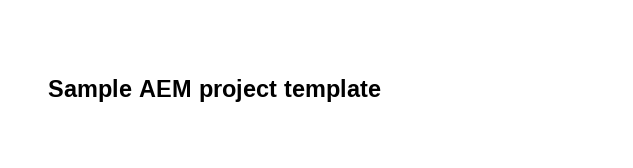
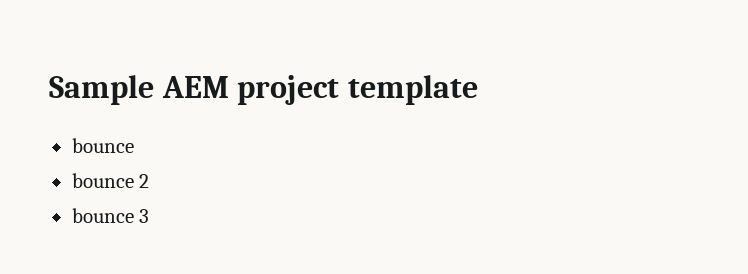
  Sample AEM project template
+ bounce
+ bounce 2
+ bounce 3

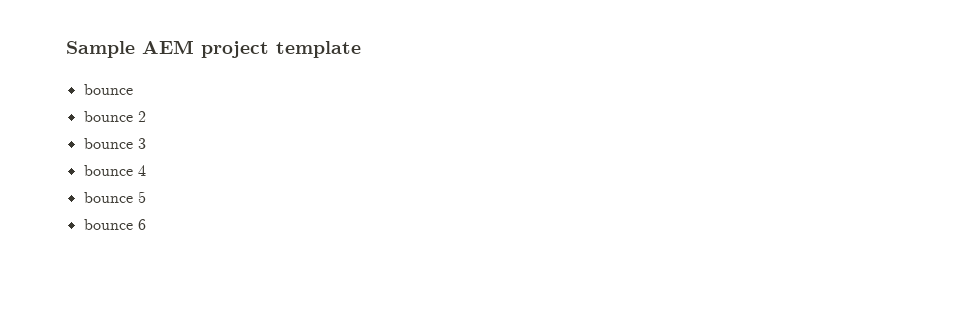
+ bounce 4
+ bounce 5
+ bounce 6

